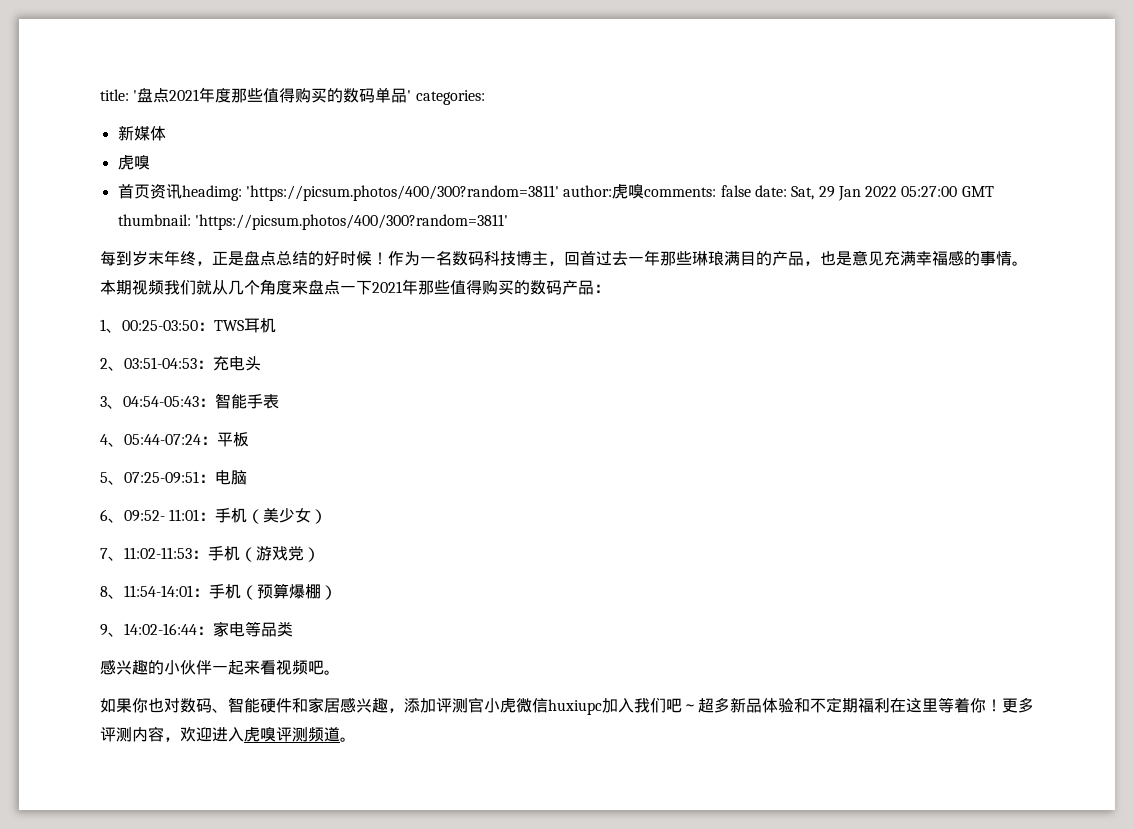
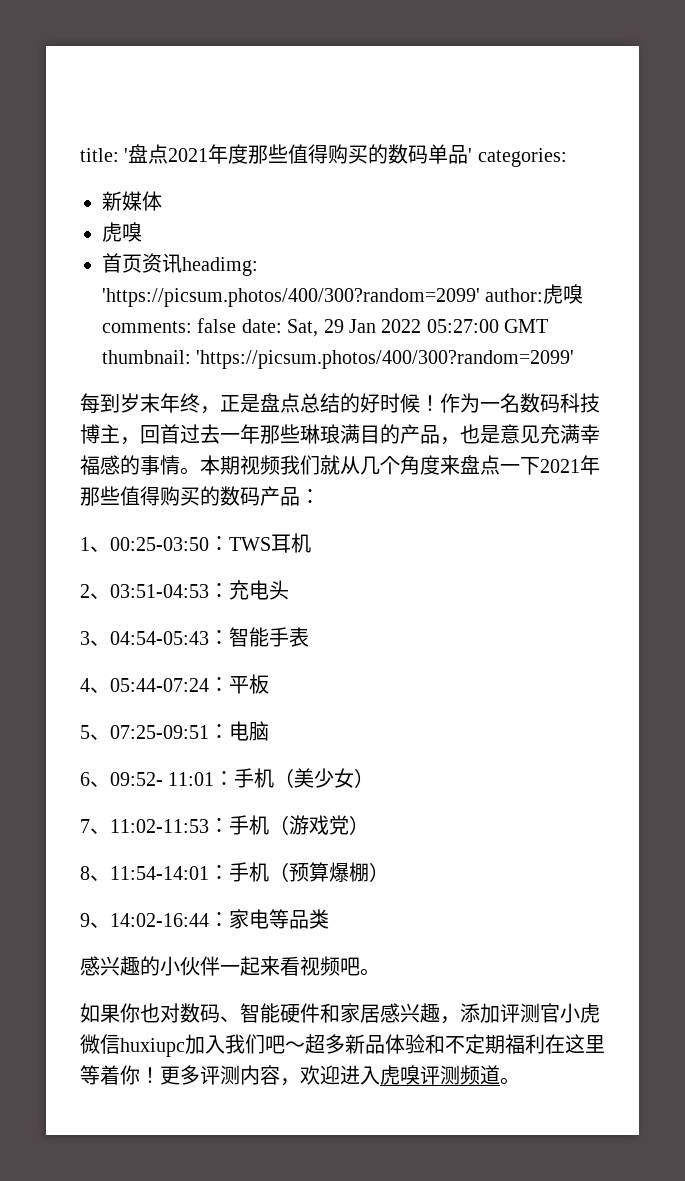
- 首页资讯headimg: 'https://picsum.photos/400/300?random=3811' author:虎嗅comments: false date: Sat, 29 Jan 2022 05:27:00 GMT thumbnail: 'https://picsum.photos/400/300?random=3811'
+ 首页资讯headimg: 'https://picsum.photos/400/300?random=2099' author:虎嗅comments: false date: Sat, 29 Jan 2022 05:27:00 GMT thumbnail: 'https://picsum.photos/400/300?random=2099'

